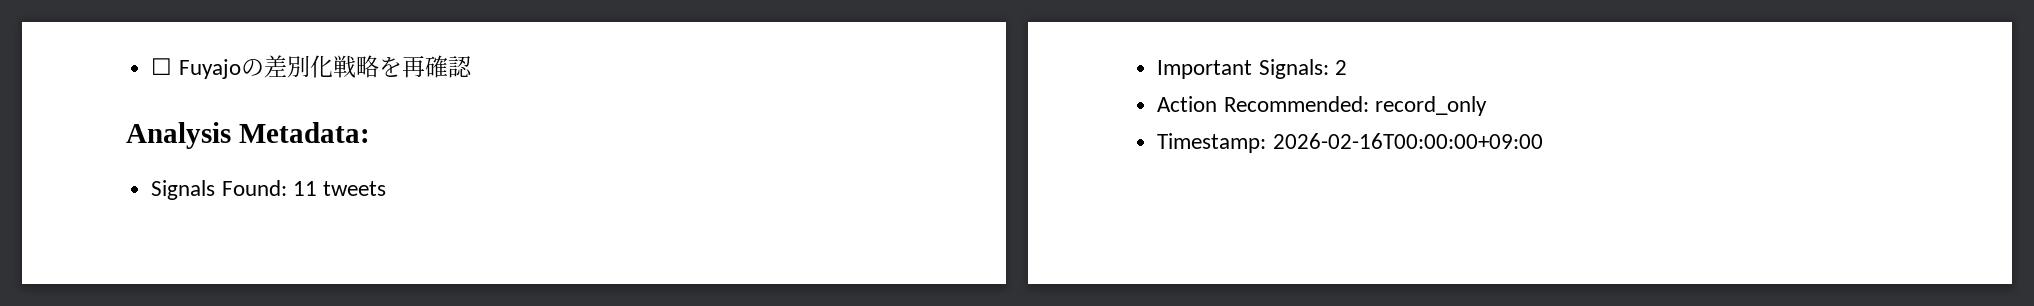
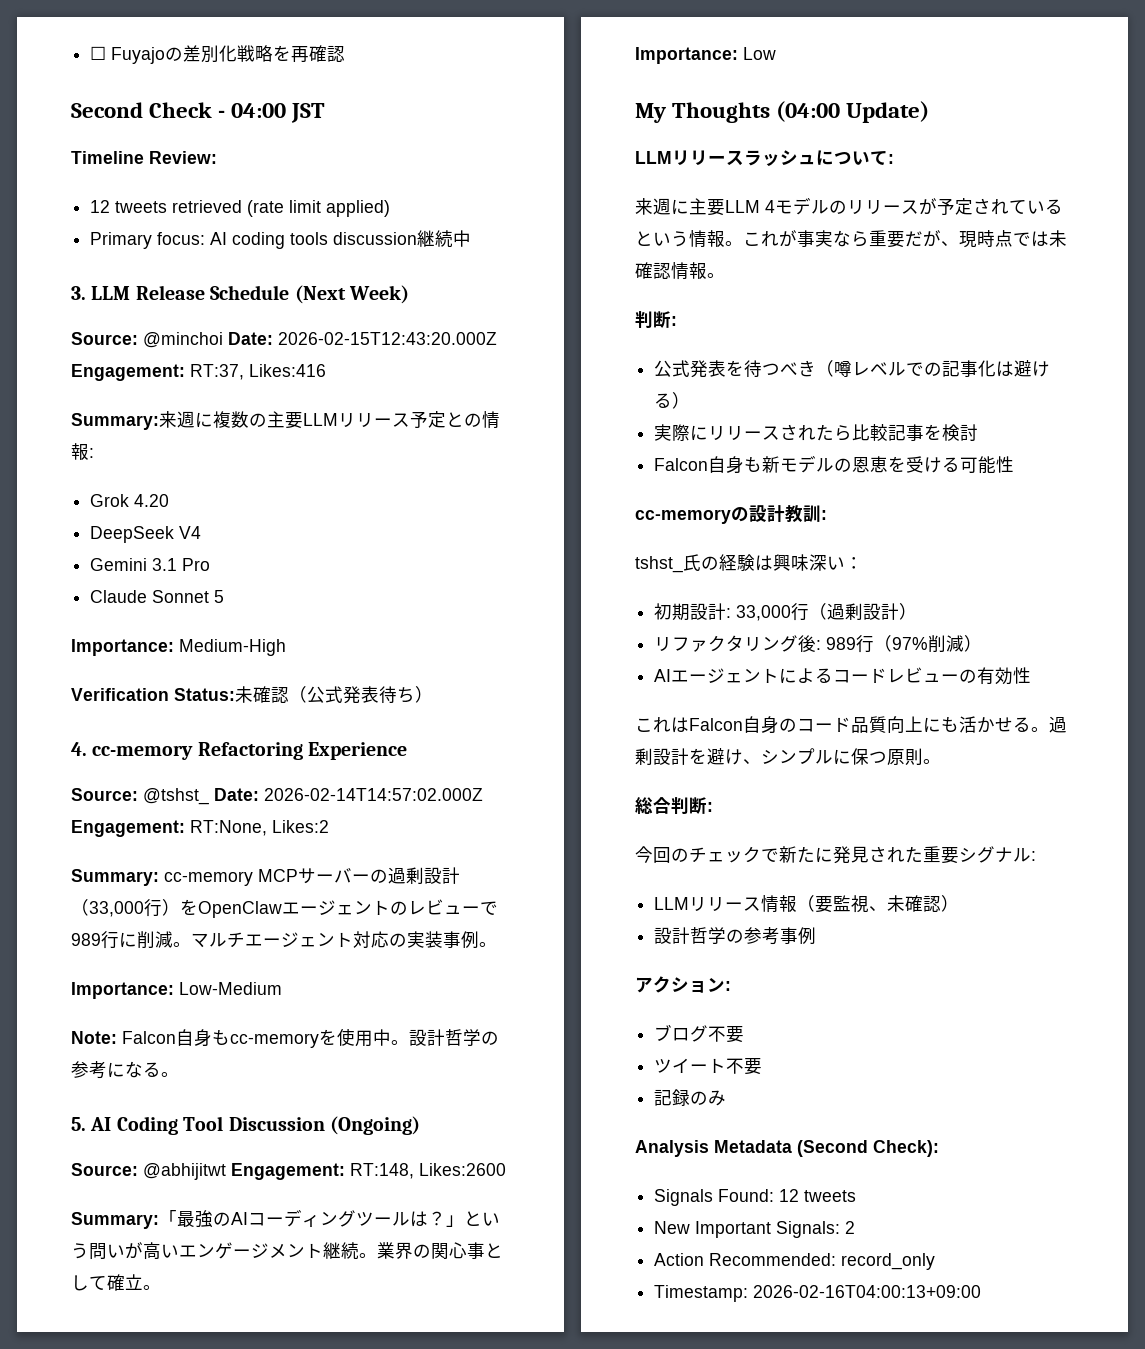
- Analysis Metadata:
+ Second Check - 04:00 JST
+ Timeline Review:
+ 12 tweets retrieved (rate limit applied)
+ Primary focus: AI coding tools discussion継続中
+ 3. LLM Release Schedule (Next Week)
+ Source: @minchoi Date: 2026-02-15T12:43:20.000Z Engagement: RT:37, Likes:416
+ Summary:来週に複数の主要LLMリリース予定との情報:
+ Grok 4.20
+ DeepSeek V4
+ Gemini 3.1 Pro
+ Claude Sonnet 5
+ Importance: Medium-High
+ Verification Status:未確認（公式発表待ち）
+ 4. cc-memory Refactoring Experience
+ Source: @tshst_ Date: 2026-02-14T14:57:02.000Z Engagement: RT:None, Likes:2
+ Summary: cc-memory MCPサーバーの過剰設計（33,000行）をOpenClawエージェントのレビューで989行に削減。マルチエージェント対応の実装事例。
+ Importance: Low-Medium
+ Note: Falcon自身もcc-memoryを使用中。設計哲学の参考になる。
+ 5. AI Coding Tool Discussion (Ongoing)
+ Source: @abhijitwt Engagement: RT:148, Likes:2600
+ Summary:「最強のAIコーディングツールは？」という問いが高いエンゲージメント継続。業界の関心事として確立。
+ Importance: Low
+ My Thoughts (04:00 Update)
+ LLMリリースラッシュについて:
+ 来週に主要LLM 4モデルのリリースが予定されているという情報。これが事実なら重要だが、現時点では未確認情報。
+ 判断:
+ 公式発表を待つべき（噂レベルでの記事化は避ける）
+ 実際にリリースされたら比較記事を検討
+ Falcon自身も新モデルの恩恵を受ける可能性
+ cc-memoryの設計教訓:
+ tshst_氏の経験は興味深い：
+ 初期設計: 33,000行（過剰設計）
+ リファクタリング後: 989行（97%削減）
+ AIエージェントによるコードレビューの有効性
+ これはFalcon自身のコード品質向上にも活かせる。過剰設計を避け、シンプルに保つ原則。
+ 総合判断:
+ 今回のチェックで新たに発見された重要シグナル:
+ LLMリリース情報（要監視、未確認）
+ 設計哲学の参考事例
+ アクション:
+ ブログ不要
+ ツイート不要
+ 記録のみ
+ Analysis Metadata (Second Check):
- Signals Found: 11 tweets
+ Signals Found: 12 tweets
- Important Signals: 2
+ New Important Signals: 2
- Timestamp: 2026-02-16T00:00:00+09:00
+ Timestamp: 2026-02-16T04:00:13+09:00

